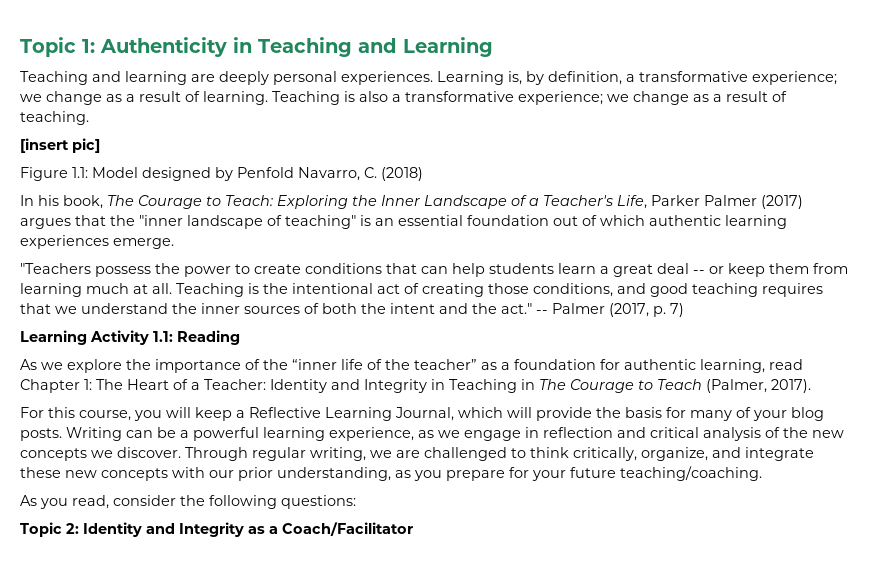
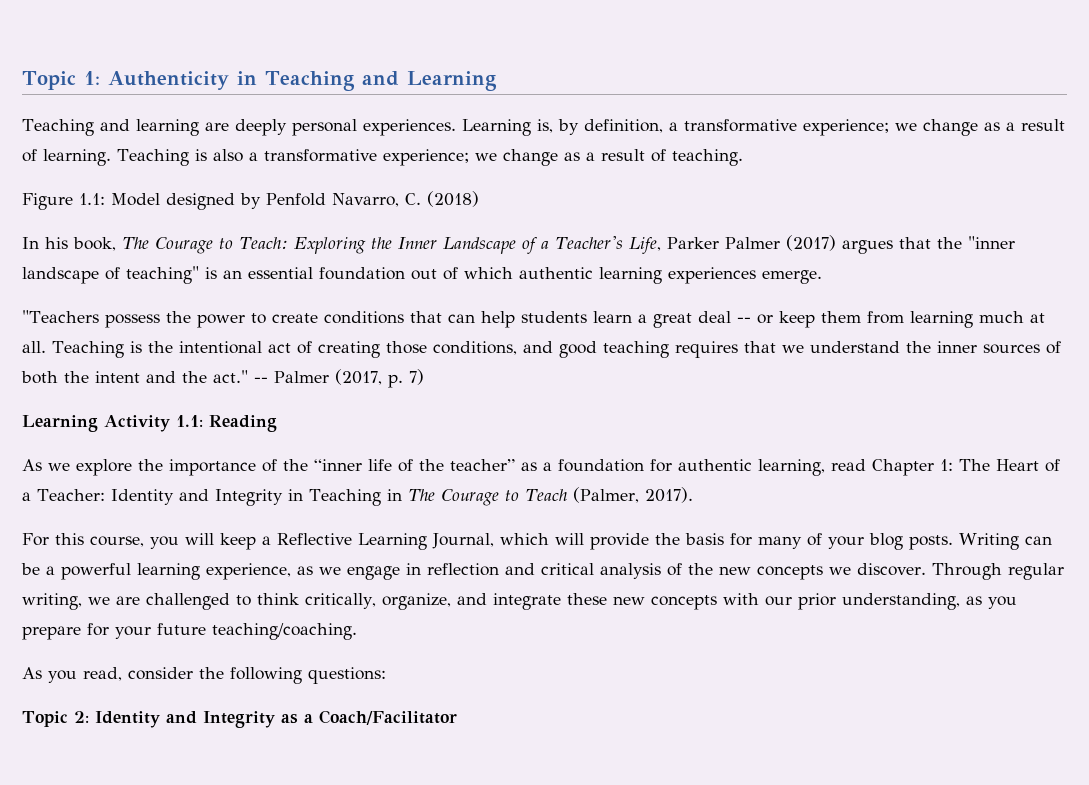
- [insert pic]

